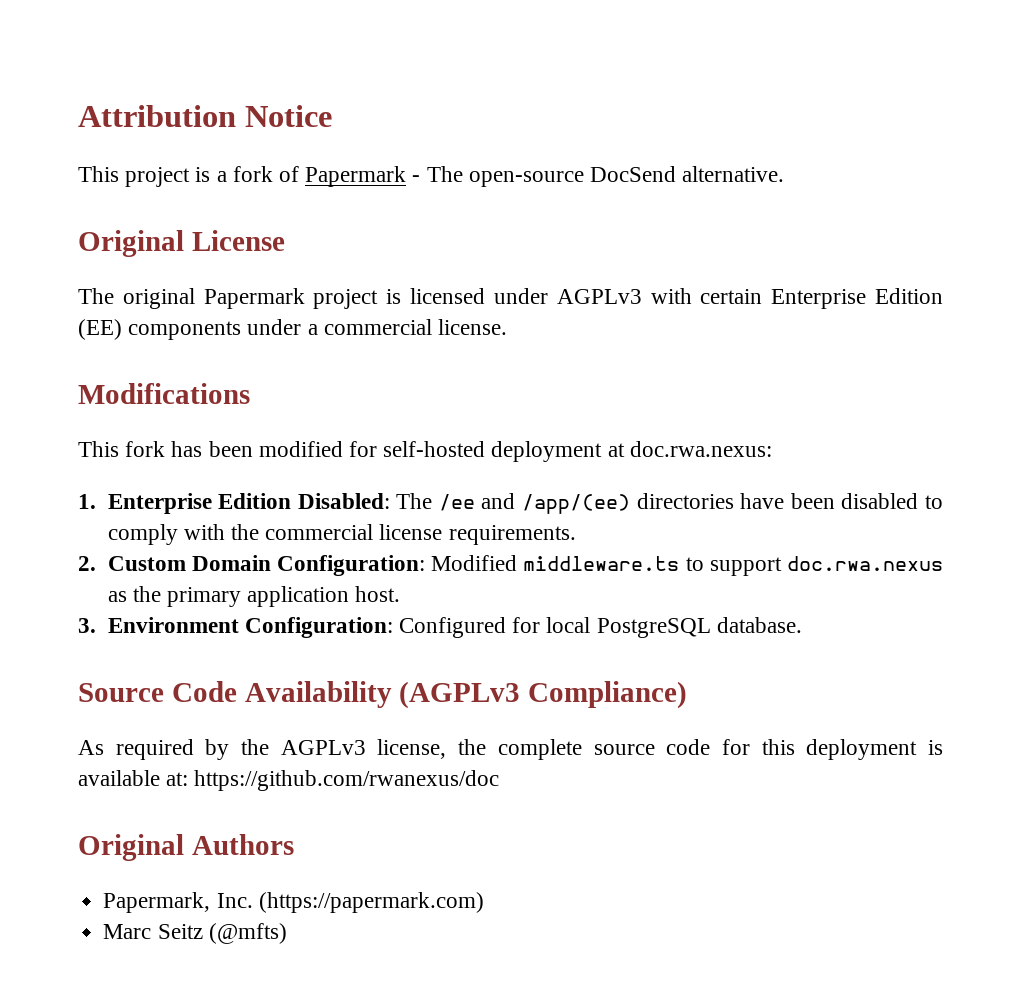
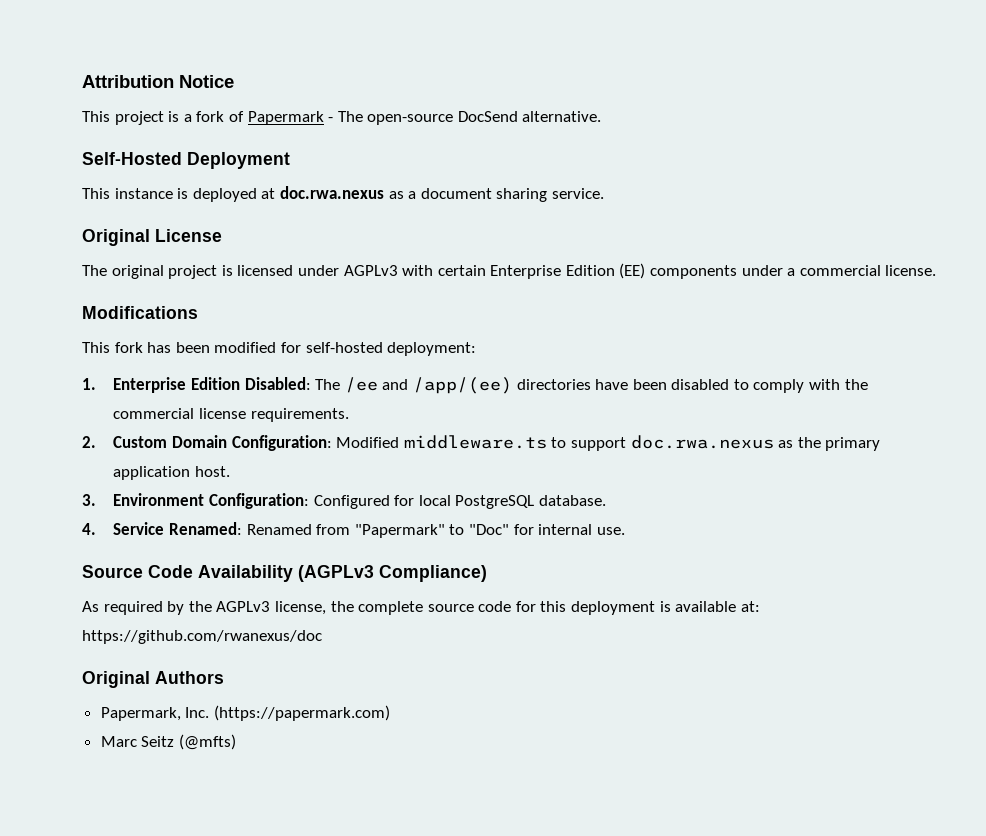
+ Self-Hosted Deployment
+ This instance is deployed at doc.rwa.nexus as a document sharing service.
- The original Papermark project is licensed under AGPLv3 with certain Enterprise Edition (EE) components under a commercial license.
+ The original project is licensed under AGPLv3 with certain Enterprise Edition (EE) components under a commercial license.
- This fork has been modified for self-hosted deployment at doc.rwa.nexus:
+ This fork has been modified for self-hosted deployment:
+ 4. Service Renamed: Renamed from "Papermark" to "Doc" for internal use.

